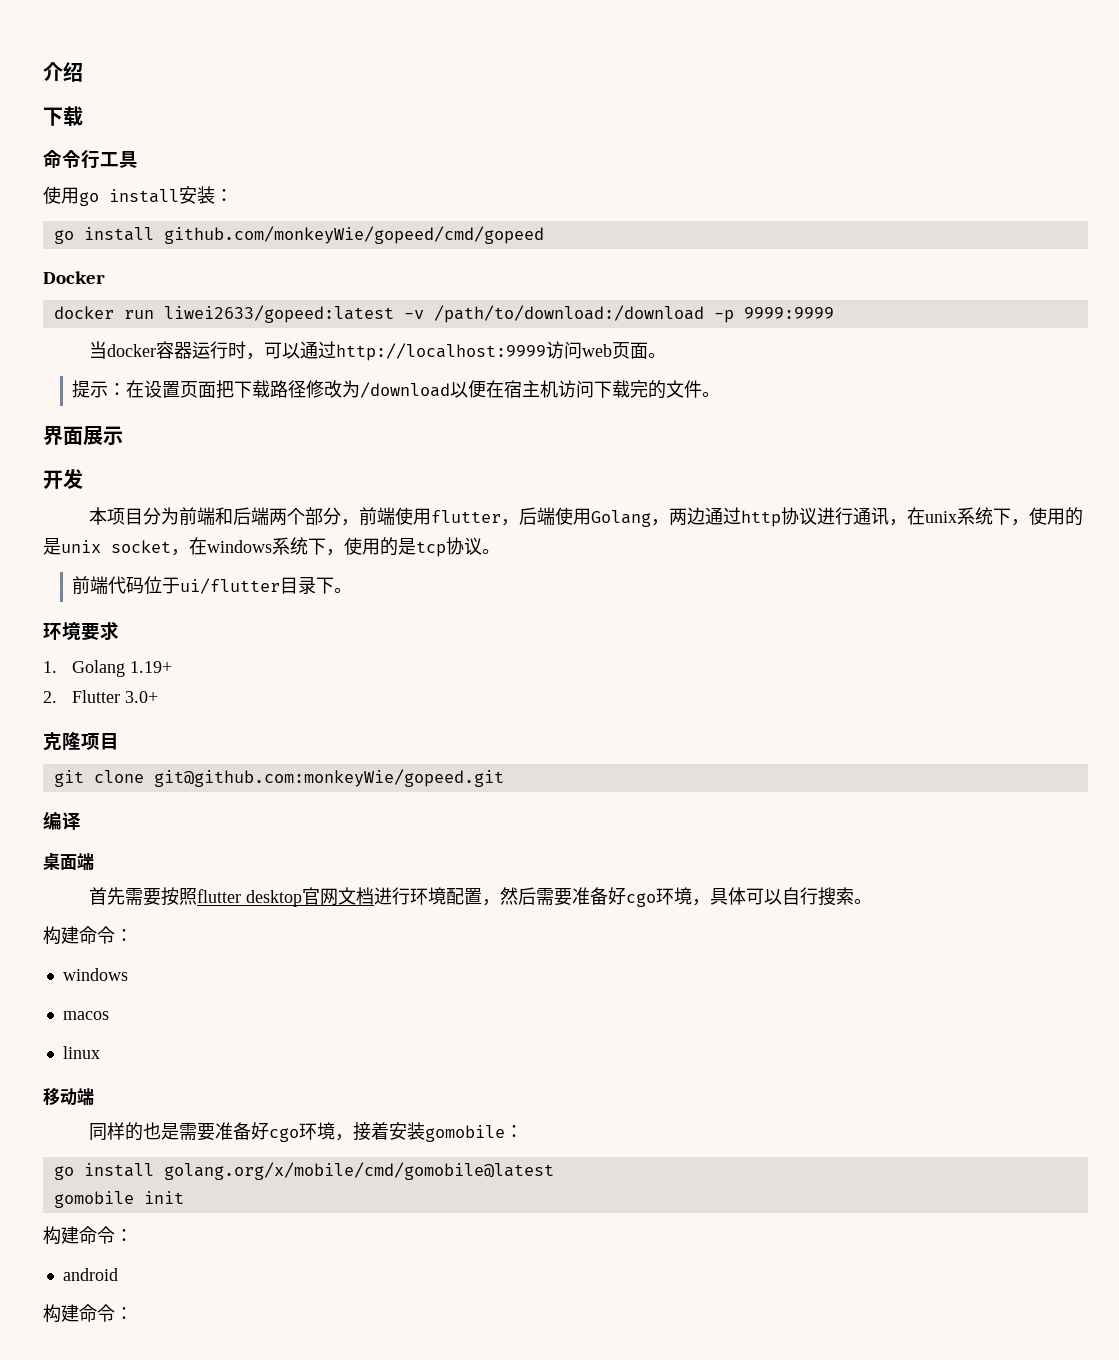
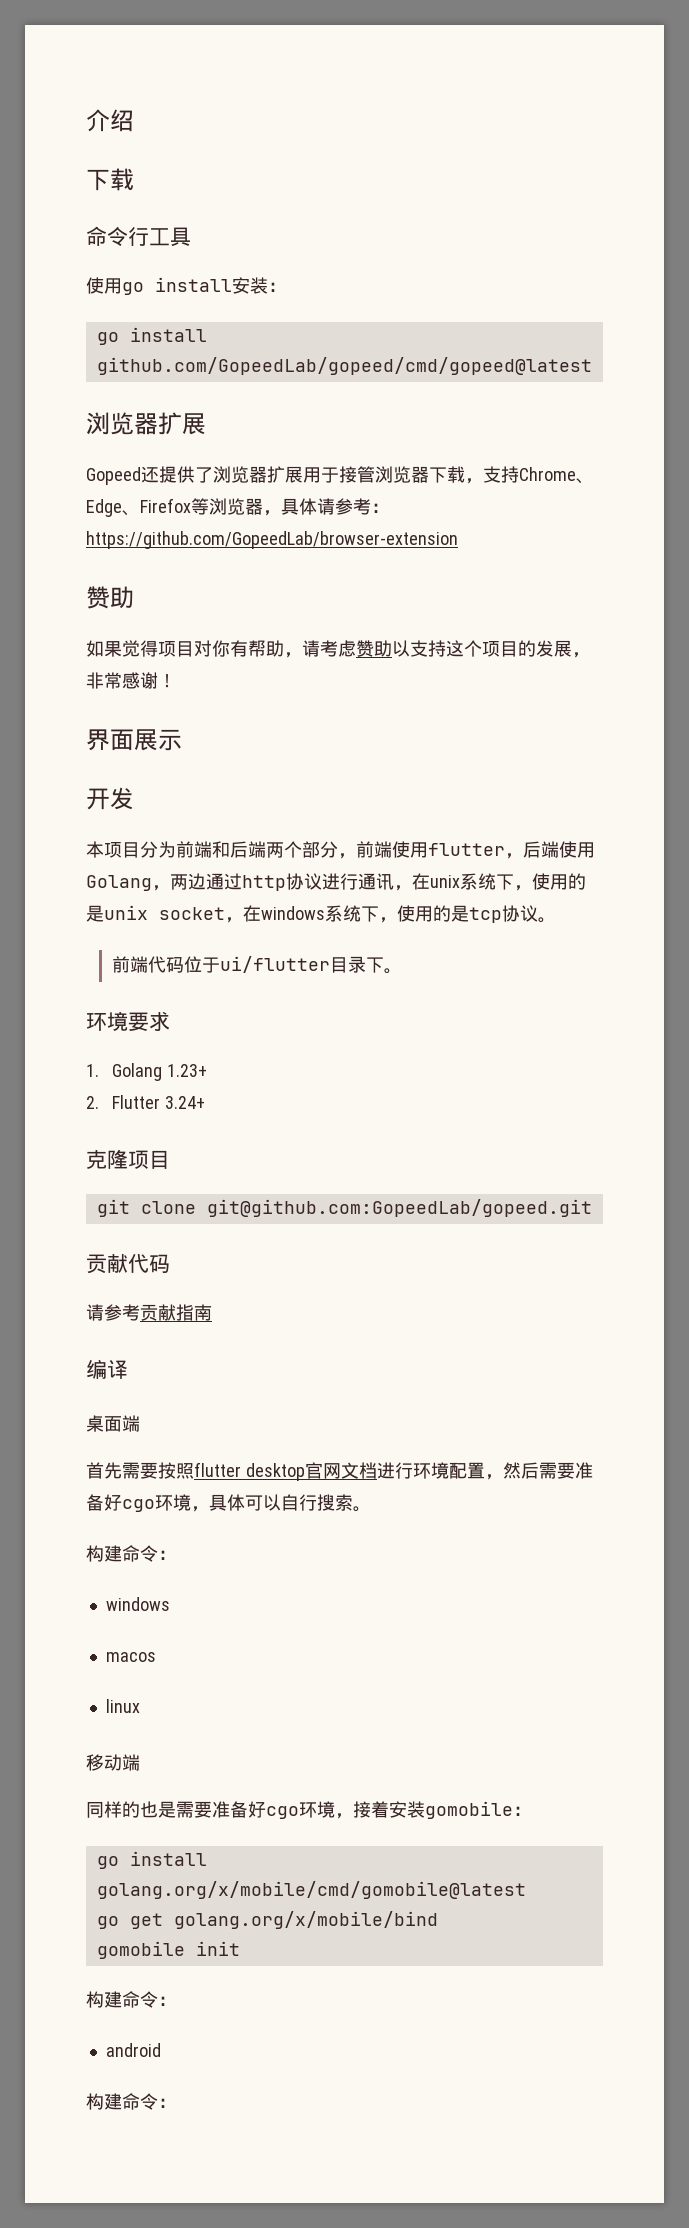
- go install github.com/monkeyWie/gopeed/cmd/gopeed
- Docker
- docker run liwei2633/gopeed:latest -v /path/to/download:/download -p 9999:9999
- 当docker容器运行时，可以通过http://localhost:9999访问web页面。
- 提示：在设置页面把下载路径修改为/download以便在宿主机访问下载完的文件。
+ go install github.com/GopeedLab/gopeed/cmd/gopeed@latest
+ 浏览器扩展
+ Gopeed还提供了浏览器扩展用于接管浏览器下载，支持Chrome、Edge、Firefox等浏览器，具体请参考：https://github.com/GopeedLab/browser-extension
+ 赞助
+ 如果觉得项目对你有帮助，请考虑赞助以支持这个项目的发展，非常感谢！
- 1. Golang 1.19+
+ 1. Golang 1.23+
- 2. Flutter 3.0+
+ 2. Flutter 3.24+
- git clone git@github.com:monkeyWie/gopeed.git
+ git clone git@github.com:GopeedLab/gopeed.git
+ 贡献代码
+ 请参考贡献指南
+ go get golang.org/x/mobile/bind

